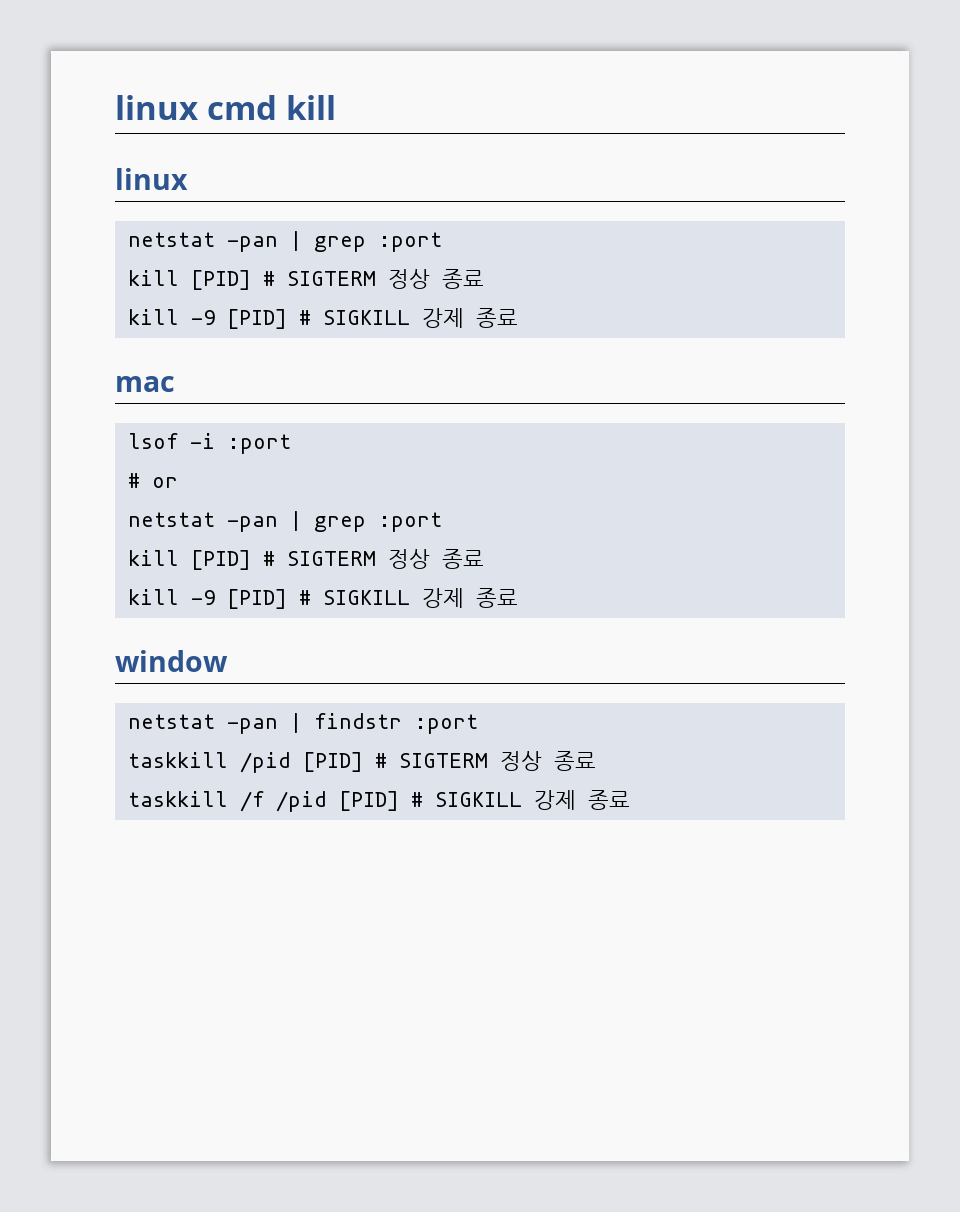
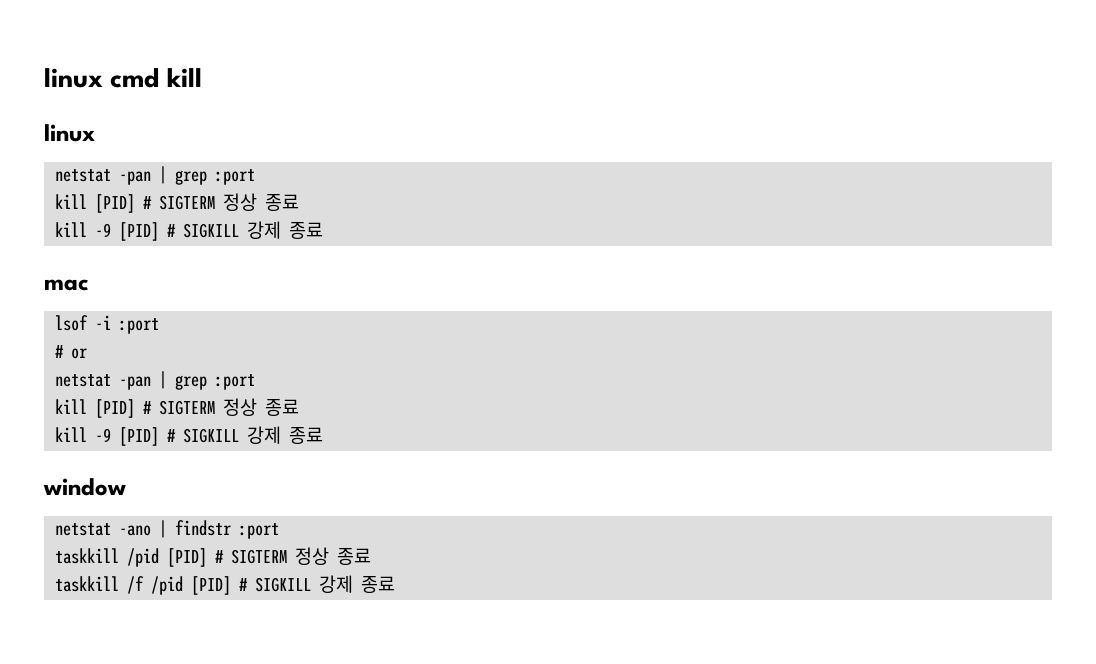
- netstat -pan | findstr :port
+ netstat -ano | findstr :port

